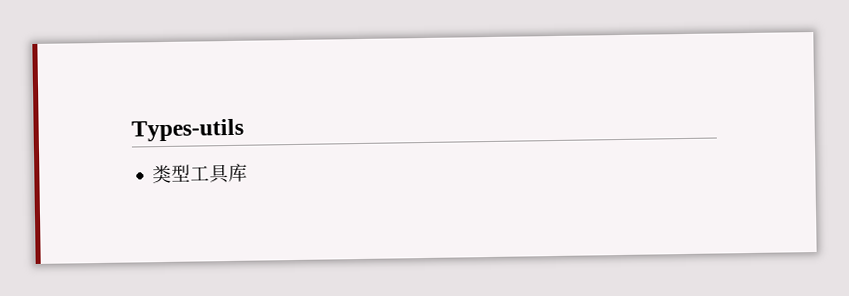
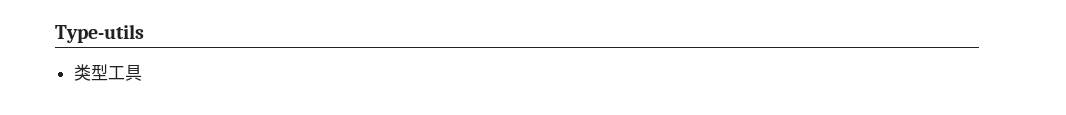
- Types-utils
+ Type-utils
- 类型工具库
+ 类型工具

